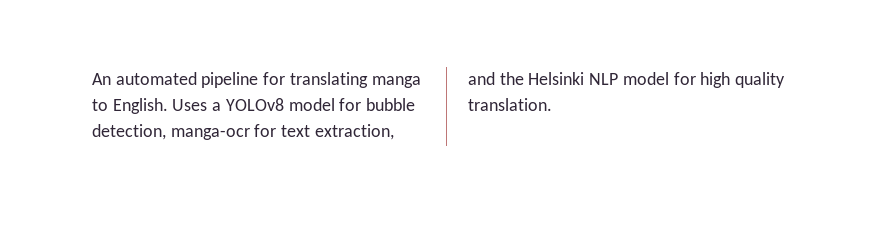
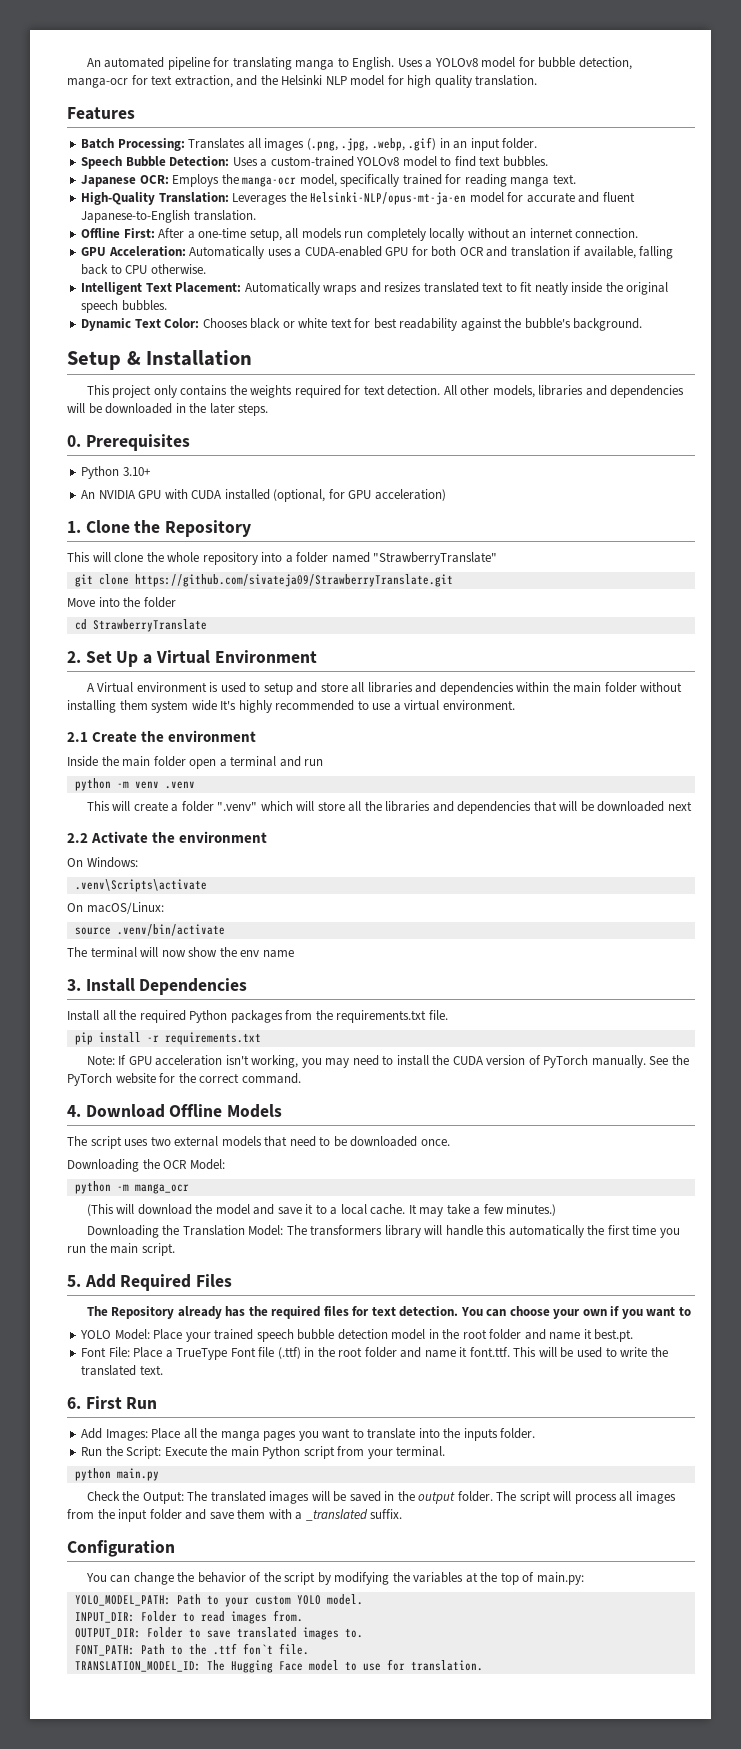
+ Features
+ Batch Processing: Translates all images (.png, .jpg, .webp, .gif) in an input folder.
+ Speech Bubble Detection: Uses a custom-trained YOLOv8 model to find text bubbles.
+ Japanese OCR: Employs the manga-ocr model, specifically trained for reading manga text.
+ High-Quality Translation: Leverages the Helsinki-NLP/opus-mt-ja-en model for accurate and fluent Japanese-to-English translation.
+ Offline First: After a one-time setup, all models run completely locally without an internet connection.
+ GPU Acceleration: Automatically uses a CUDA-enabled GPU for both OCR and translation if available, falling back to CPU otherwise.
+ Intelligent Text Placement: Automatically wraps and resizes translated text to fit neatly inside the original speech bubbles.
+ Dynamic Text Color: Chooses black or white text for best readability against the bubble's background.
+ Setup & Installation
+ This project only contains the weights required for text detection. All other models, libraries and dependencies will be downloaded in the later steps.
+ 0. Prerequisites
+ Python 3.10+
+ An NVIDIA GPU with CUDA installed (optional, for GPU acceleration)
+ 1. Clone the Repository
+ This will clone the whole repository into a folder named "StrawberryTranslate"
+ git clone https://github.com/sivateja09/StrawberryTranslate.git
+ Move into the folder
+ cd StrawberryTranslate
+ 2. Set Up a Virtual Environment
+ A Virtual environment is used to setup and store all libraries and dependencies within the main folder without installing them system wide It's highly recommended to use a virtual environment.
+ 2.1 Create the environment
+ Inside the main folder open a terminal and run
+ python -m venv .venv
+ This will create a folder ".venv" which will store all the libraries and dependencies that will be downloaded next
+ 2.2 Activate the environment
+ On Windows:
+ .venv\Scripts\activate
+ On macOS/Linux:
+ source .venv/bin/activate
+ The terminal will now show the env name
+ 3. Install Dependencies
+ Install all the required Python packages from the requirements.txt file.
+ pip install -r requirements.txt
+ Note: If GPU acceleration isn't working, you may need to install the CUDA version of PyTorch manually. See the PyTorch website for the correct command.
+ 4. Download Offline Models
+ The script uses two external models that need to be downloaded once.
+ Downloading the OCR Model:
+ python -m manga_ocr
+ (This will download the model and save it to a local cache. It may take a few minutes.)
+ Downloading the Translation Model: The transformers library will handle this automatically the first time you run the main script.
+ 5. Add Required Files
+ The Repository already has the required files for text detection. You can choose your own if you want to
+ YOLO Model: Place your trained speech bubble detection model in the root folder and name it best.pt.
+ Font File: Place a TrueType Font file (.ttf) in the root folder and name it font.ttf. This will be used to write the translated text.
+ 6. First Run
+ Add Images: Place all the manga pages you want to translate into the inputs folder.
+ Run the Script: Execute the main Python script from your terminal.
+ python main.py
+ Check the Output: The translated images will be saved in the output folder. The script will process all images from the input folder and save them with a _translated suffix.
+ Configuration
+ You can change the behavior of the script by modifying the variables at the top of main.py:
+ YOLO_MODEL_PATH: Path to your custom YOLO model.
+ INPUT_DIR: Folder to read images from.
+ OUTPUT_DIR: Folder to save translated images to.
+ FONT_PATH: Path to the .ttf fon`t file.
+ TRANSLATION_MODEL_ID: The Hugging Face model to use for translation.

